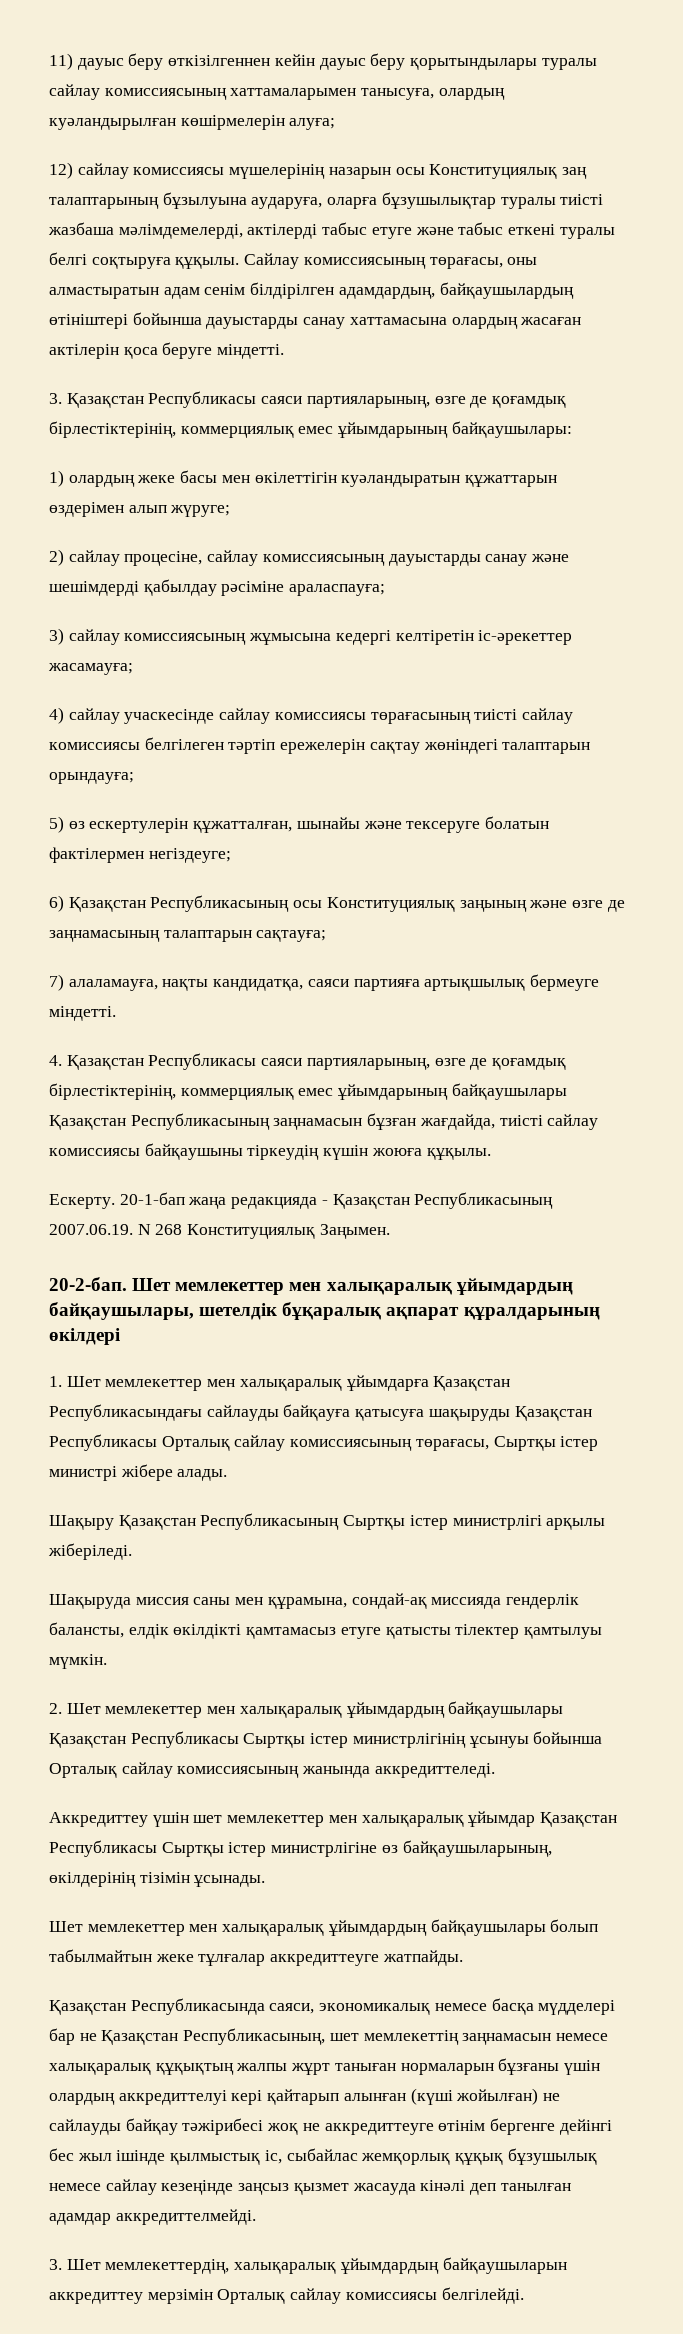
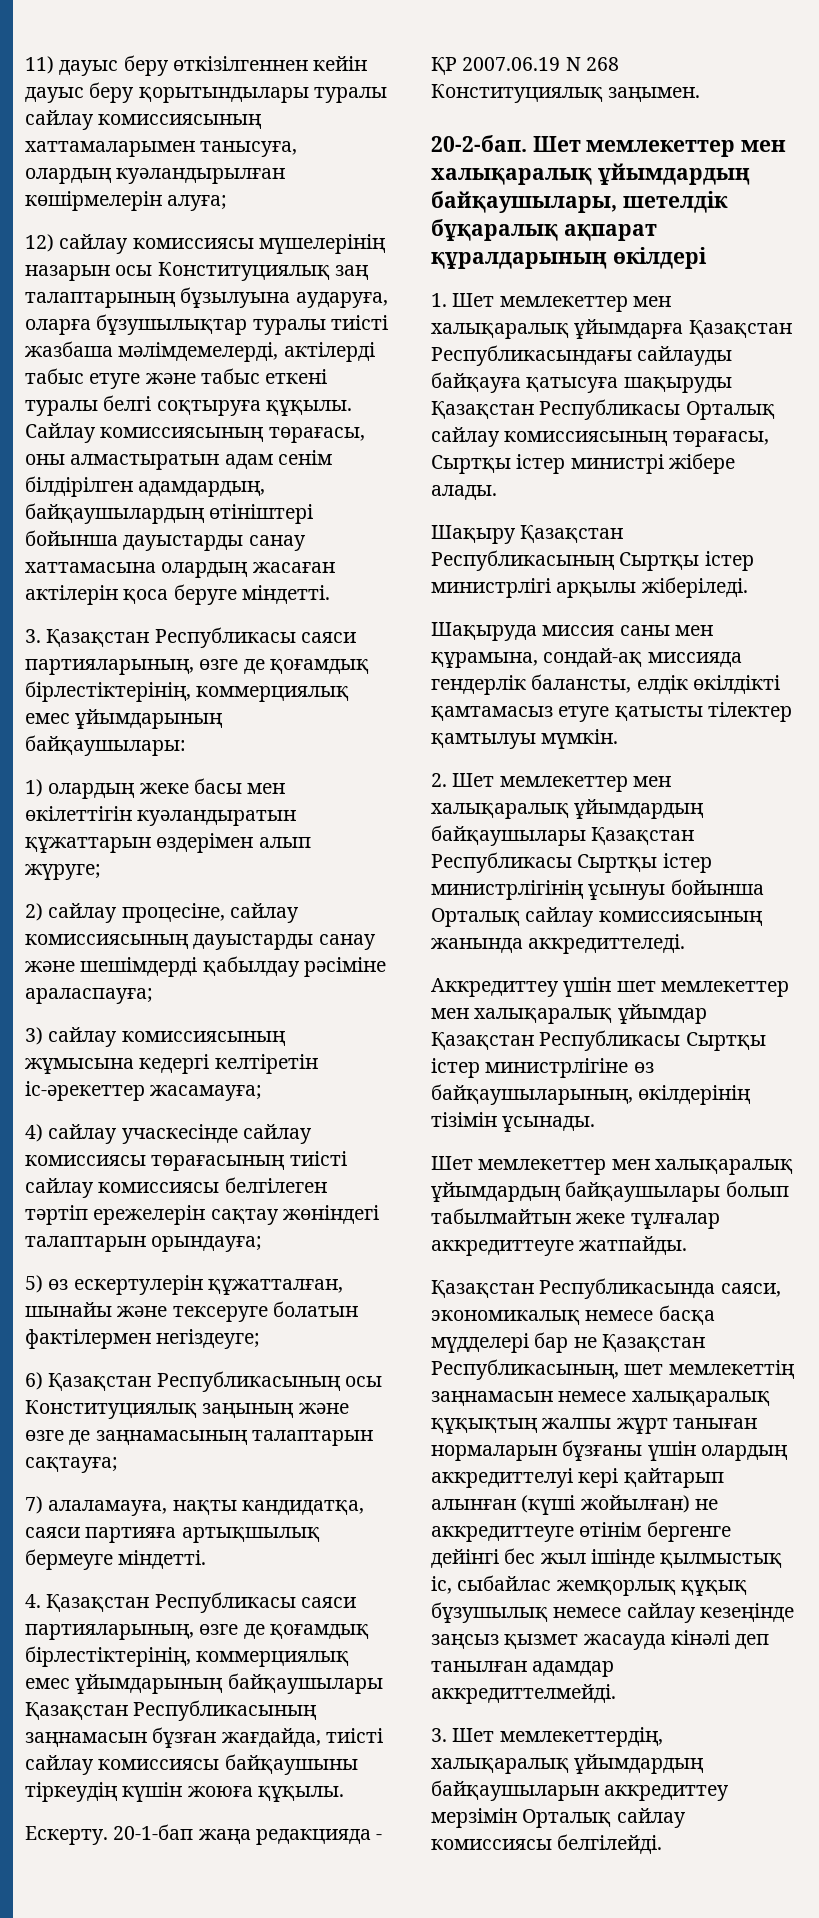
- 20-1-бап жаңа редакцияда - Қазақстан Республикасының 2007.06.19. N 268 Конституциялық Заңымен.
+ 20-1-бап жаңа редакцияда - ҚР 2007.06.19 N 268 Конституциялық заңымен.
- Қазақстан Республикасында саяси, экономикалық немесе басқа мүдделері бар не Қазақстан Республикасының, шет мемлекеттің заңнамасын немесе халықаралық құқықтың жалпы жұрт таныған нормаларын бұзғаны үшін олардың аккредиттелуі кері қайтарып алынған (күші жойылған) не сайлауды байқау тәжірибесі жоқ не аккредиттеуге өтінім бергенге дейінгі бес жыл ішінде қылмыстық іс, сыбайлас жемқорлық құқық бұзушылық немесе сайлау кезеңінде заңсыз қызмет жасауда кінәлі деп танылған адамдар аккредиттелмейді.
+ Қазақстан Республикасында саяси, экономикалық немесе басқа мүдделері бар не Қазақстан Республикасының, шет мемлекеттің заңнамасын немесе халықаралық құқықтың жалпы жұрт таныған нормаларын бұзғаны үшін олардың аккредиттелуі кері қайтарып алынған (күші жойылған) не аккредиттеуге өтінім бергенге дейінгі бес жыл ішінде қылмыстық іс, сыбайлас жемқорлық құқық бұзушылық немесе сайлау кезеңінде заңсыз қызмет жасауда кінәлі деп танылған адамдар аккредиттелмейді.

